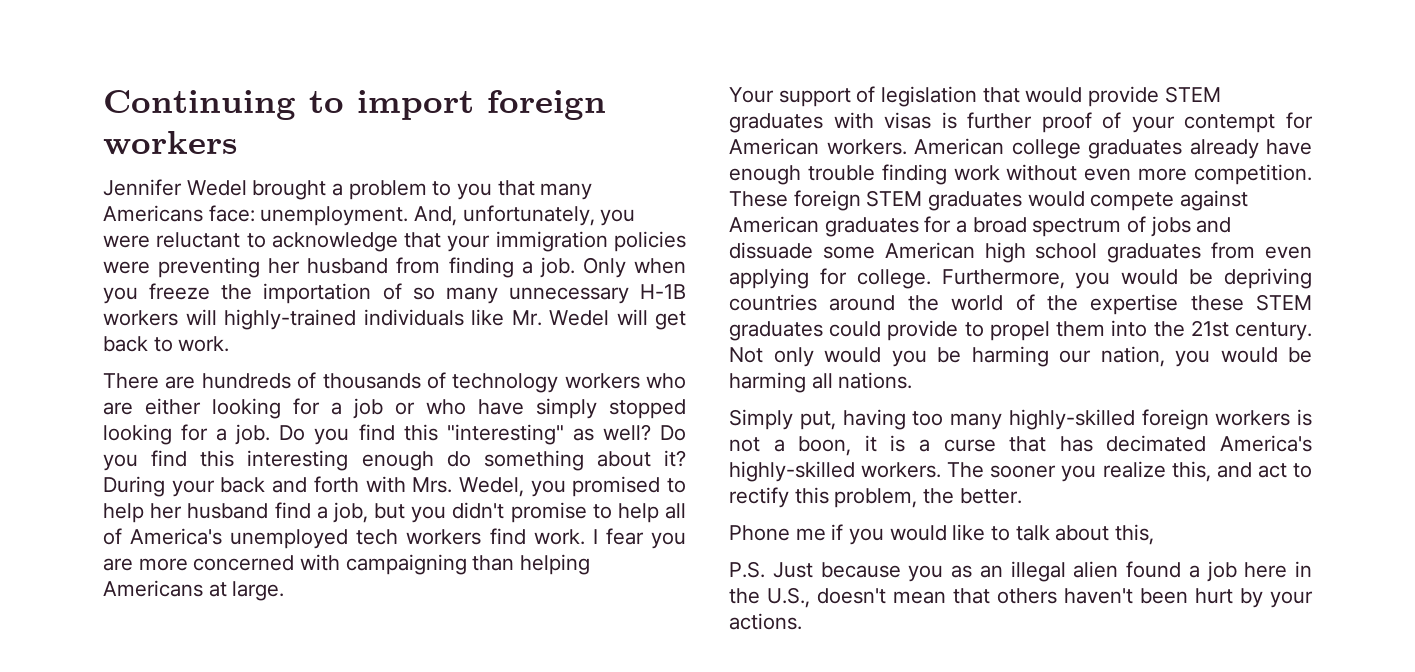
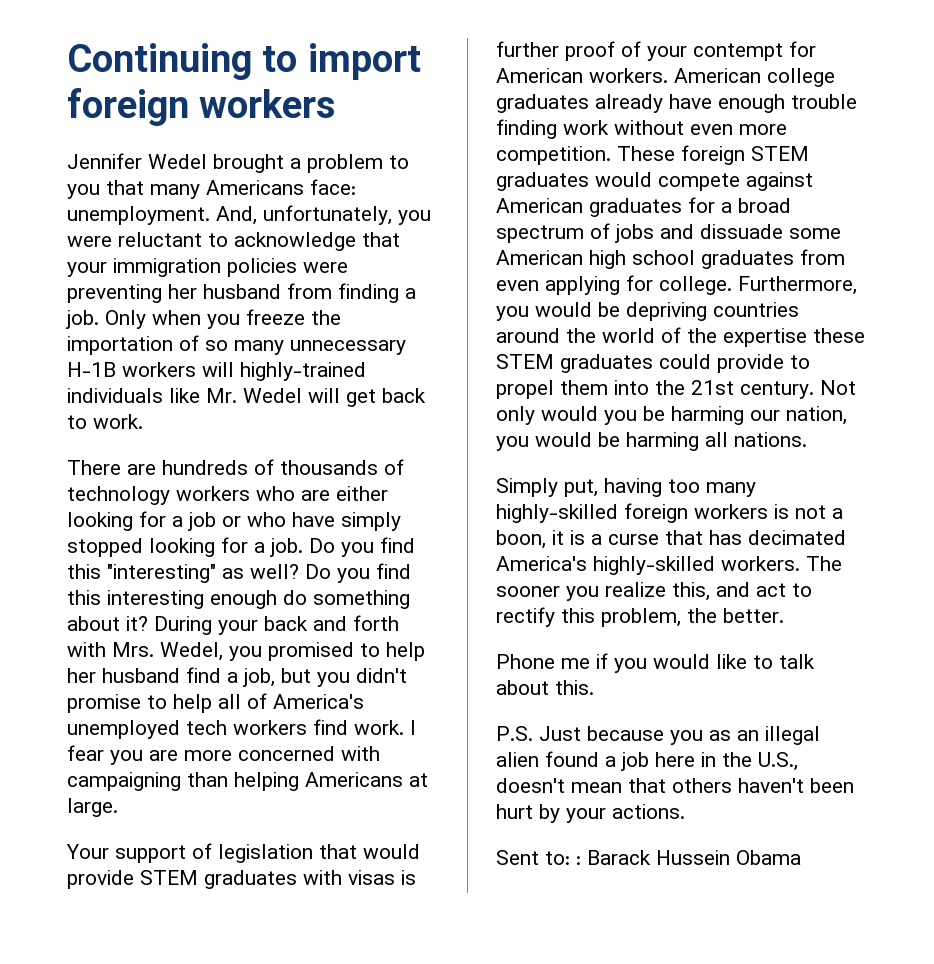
- Phone me if you would like to talk about this,
+ Phone me if you would like to talk about this.
+ Sent to: : Barack Hussein Obama

